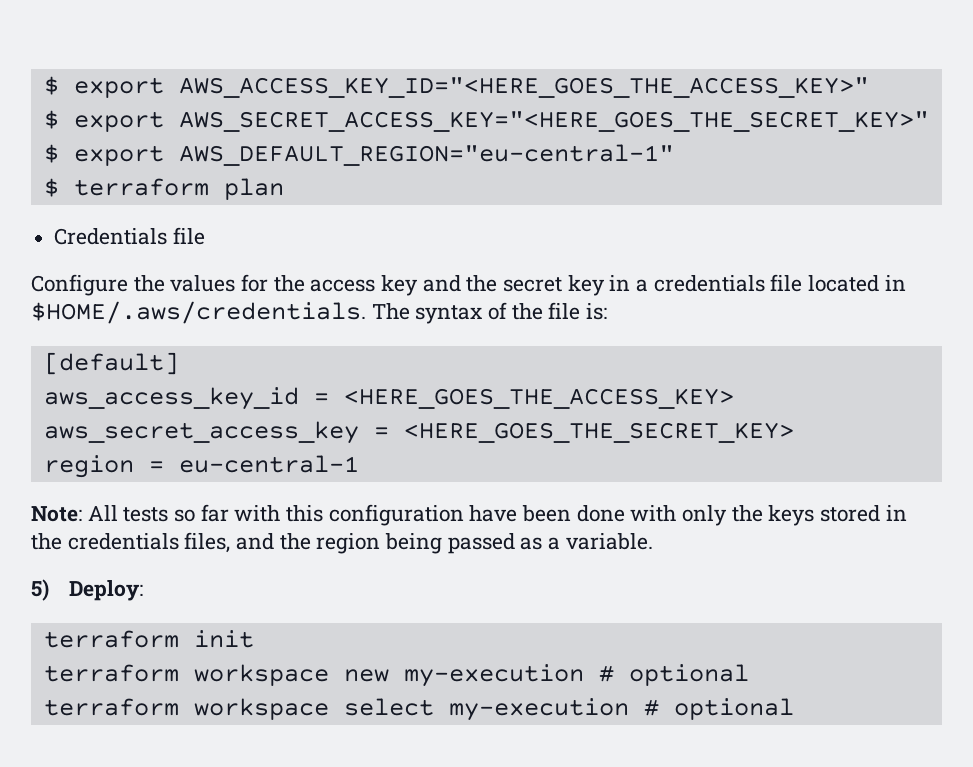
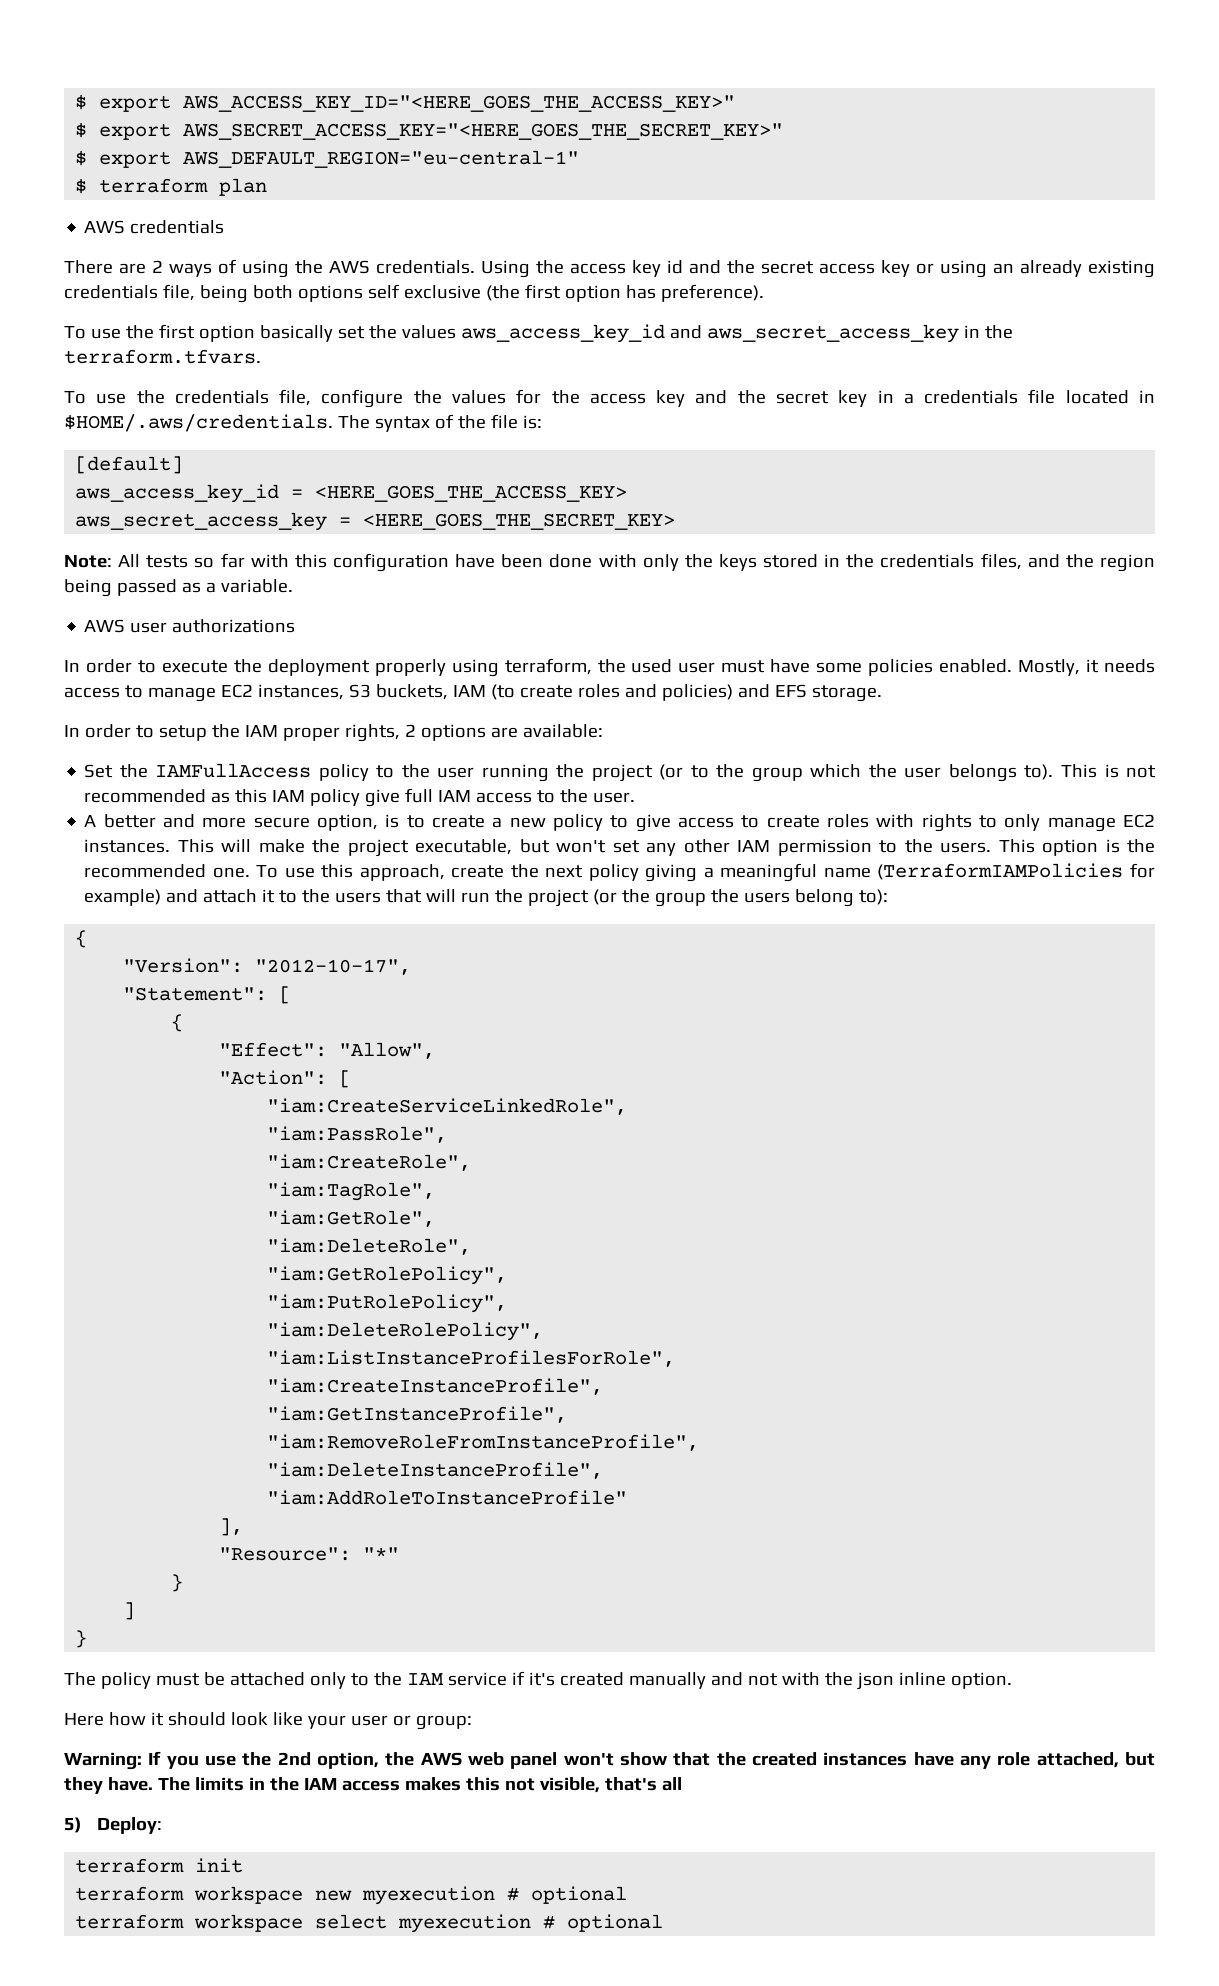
- Credentials file
- Configure the values for the access key and the secret key in a credentials file located in $HOME/.aws/credentials. The syntax of the file is:
+ AWS credentials
+ There are 2 ways of using the AWS credentials. Using the access key id and the secret access key or using an already existing credentials file, being both options self exclusive (the first option has preference).
+ To use the first option basically set the values aws_access_key_id and aws_secret_access_key in the terraform.tfvars.
+ To use the credentials file, configure the values for the access key and the secret key in a credentials file located in $HOME/.aws/credentials. The syntax of the file is:
- region = eu-central-1
+ AWS user authorizations
+ In order to execute the deployment properly using terraform, the used user must have some policies enabled. Mostly, it needs access to manage EC2 instances, S3 buckets, IAM (to create roles and policies) and EFS storage.
+ In order to setup the IAM proper rights, 2 options are available:
+ Set the IAMFullAccess policy to the user running the project (or to the group which the user belongs to). This is not recommended as this IAM policy give full IAM access to the user.
+ A better and more secure option, is to create a new policy to give access to create roles with rights to only manage EC2 instances. This will make the project executable, but won't set any other IAM permission to the users. This option is the recommended one. To use this approach, create the next policy giving a meaningful name (TerraformIAMPolicies for example) and attach it to the users that will run the project (or the group the users belong to):
+ {
+ "Version": "2012-10-17",
+ "Statement": [
+ {
+ "Effect": "Allow",
+ "Action": [
+ "iam:CreateServiceLinkedRole",
+ "iam:PassRole",
+ "iam:CreateRole",
+ "iam:TagRole",
+ "iam:GetRole",
+ "iam:DeleteRole",
+ "iam:GetRolePolicy",
+ "iam:PutRolePolicy",
+ "iam:DeleteRolePolicy",
+ "iam:ListInstanceProfilesForRole",
+ "iam:CreateInstanceProfile",
+ "iam:GetInstanceProfile",
+ "iam:RemoveRoleFromInstanceProfile",
+ "iam:DeleteInstanceProfile",
+ "iam:AddRoleToInstanceProfile"
+ ],
+ "Resource": "*"
+ }
+ ]
+ }
+ The policy must be attached only to the IAM service if it's created manually and not with the json inline option.
+ Here how it should look like your user or group:
+ Warning: If you use the 2nd option, the AWS web panel won't show that the created instances have any role attached, but they have. The limits in the IAM access makes this not visible, that's all
- terraform workspace new my-execution # optional
+ terraform workspace new myexecution # optional
- terraform workspace select my-execution # optional
+ terraform workspace select myexecution # optional

